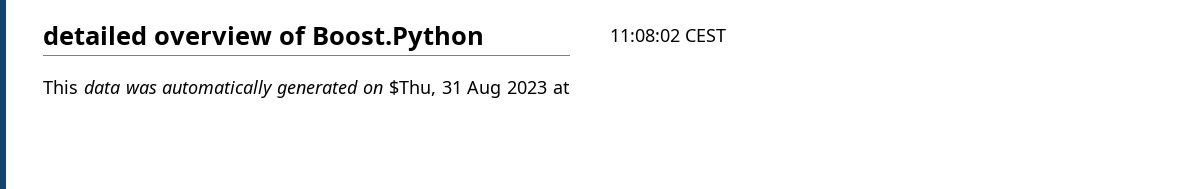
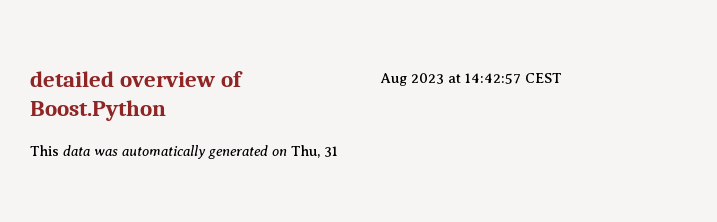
- This data was automatically generated on $Thu, 31 Aug 2023 at 11:08:02 CEST
+ This data was automatically generated on Thu, 31 Aug 2023 at 14:42:57 CEST

